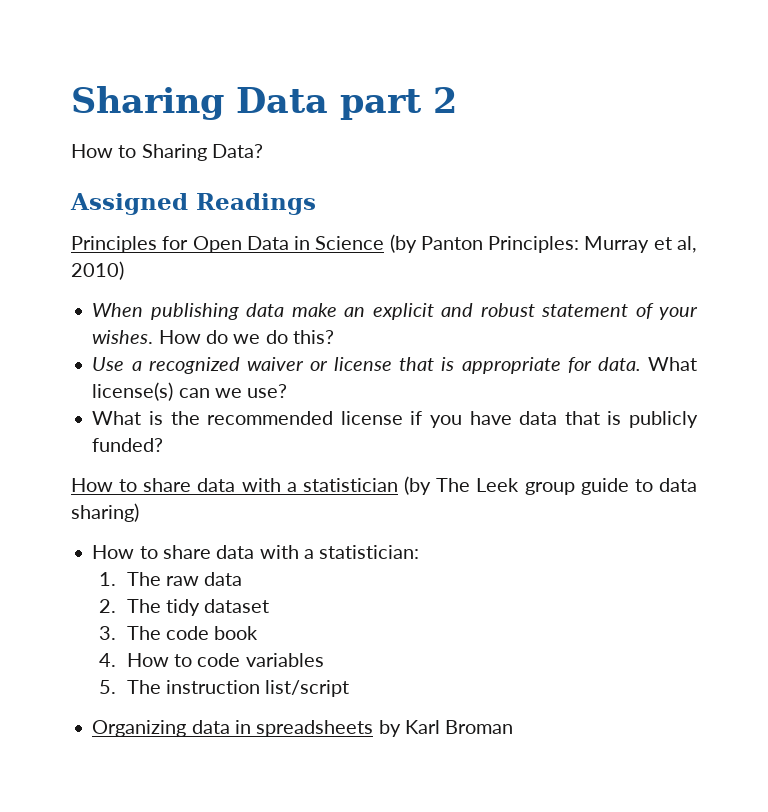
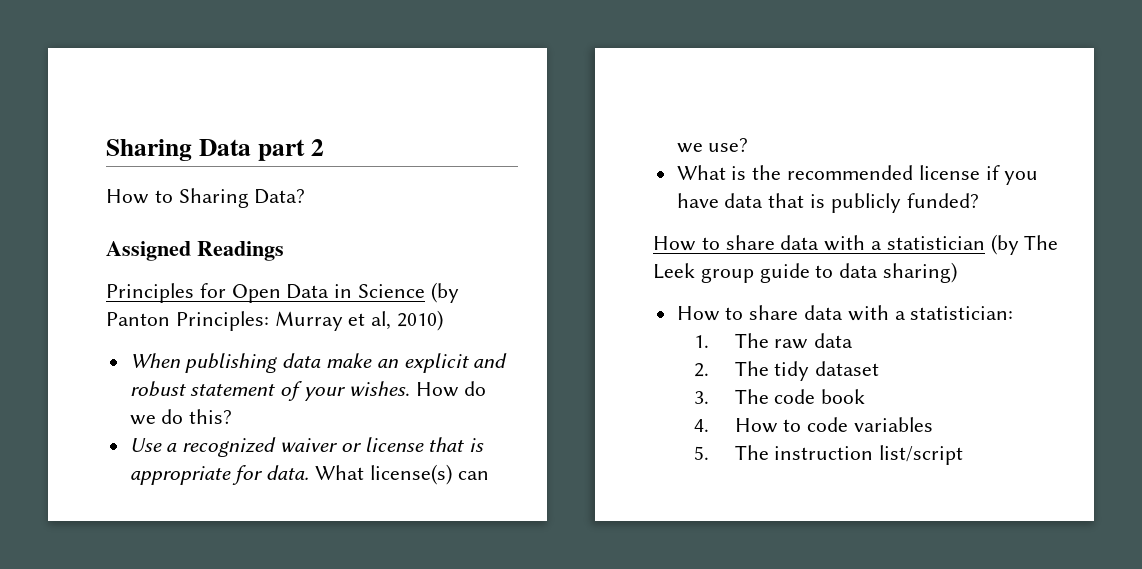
- Organizing data in spreadsheets by Karl Broman

